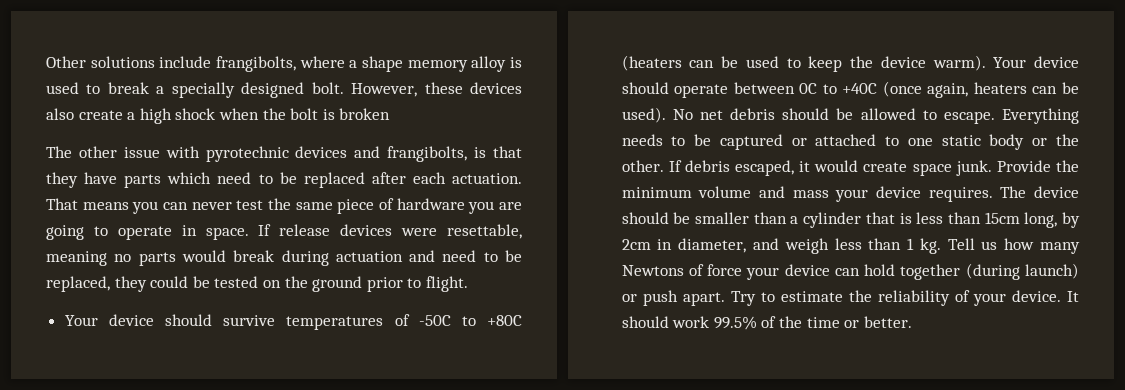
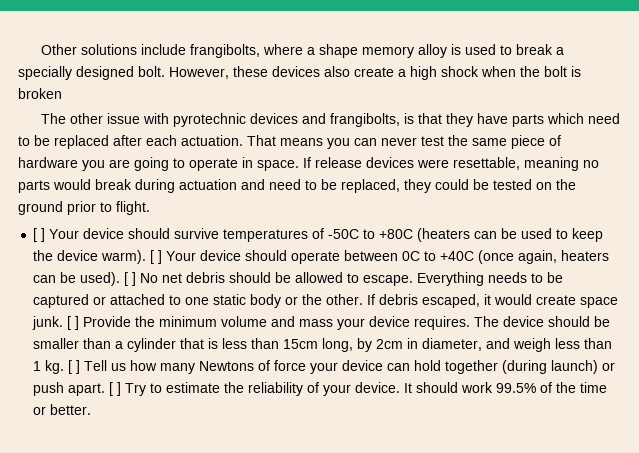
- Your device should survive temperatures of -50C to +80C (heaters can be used to keep the device warm).
+ [ ] Your device should survive temperatures of -50C to +80C (heaters can be used to keep the device warm).
- Your device should operate between 0C to +40C (once again, heaters can be used).
+ [ ] Your device should operate between 0C to +40C (once again, heaters can be used).
- No net debris should be allowed to escape.
+ [ ] No net debris should be allowed to escape.
- Provide the minimum volume and mass your device requires.
+ [ ] Provide the minimum volume and mass your device requires.
- Tell us how many Newtons of force your device can hold together (during launch) or push apart.
+ [ ] Tell us how many Newtons of force your device can hold together (during launch) or push apart.
- Try to estimate the reliability of your device.
+ [ ] Try to estimate the reliability of your device.

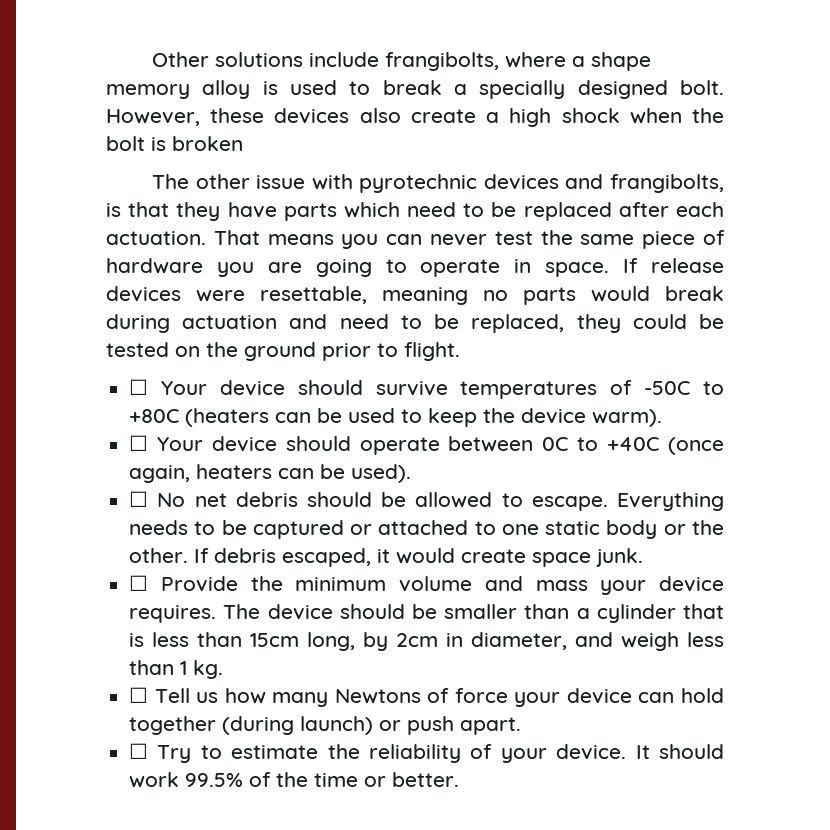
- [ ] Your device should survive temperatures of -50C to +80C (heaters can be used to keep the device warm). [ ] Your device should operate between 0C to +40C (once again, heaters can be used). [ ] No net debris should be allowed to escape.
+ ☐ Your device should survive temperatures of -50C to +80C (heaters can be used to keep the device warm).
+ ☐ Your device should operate between 0C to +40C (once again, heaters can be used).
+ ☐ No net debris should be allowed to escape.
- If debris escaped, it would create space junk. [ ] Provide the minimum volume and mass your device requires.
+ If debris escaped, it would create space junk.
+ ☐ Provide the minimum volume and mass your device requires.
- The device should be smaller than a cylinder that is less than 15cm long, by 2cm in diameter, and weigh less than 1 kg. [ ] Tell us how many Newtons of force your device can hold together (during launch) or push apart. [ ] Try to estimate the reliability of your device.
+ The device should be smaller than a cylinder that is less than 15cm long, by 2cm in diameter, and weigh less than 1 kg.
+ ☐ Tell us how many Newtons of force your device can hold together (during launch) or push apart.
+ ☐ Try to estimate the reliability of your device.

